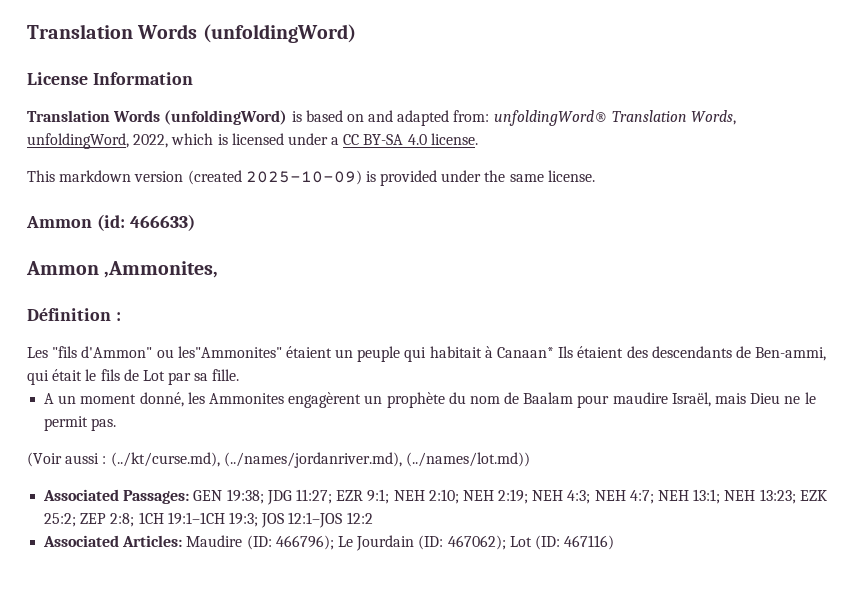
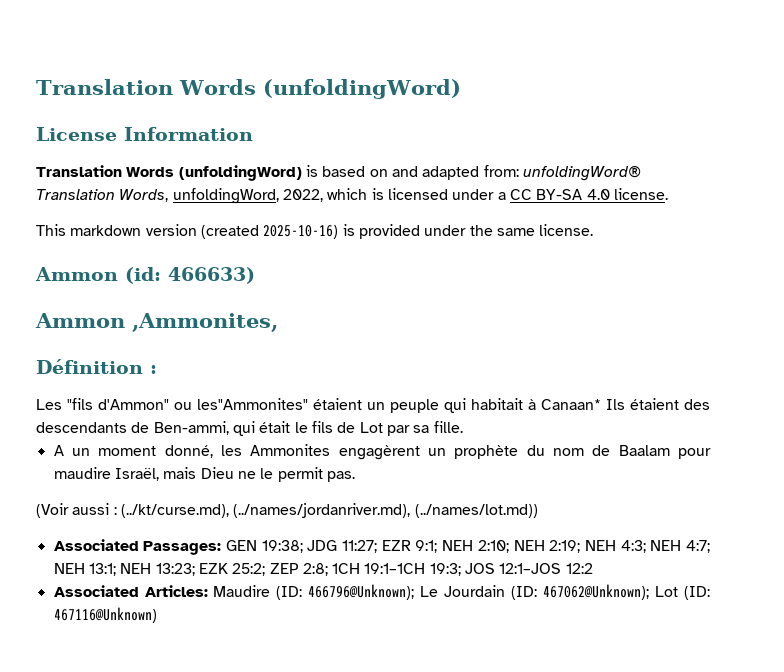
- This markdown version (created 2025-10-09) is provided under the same license.
+ This markdown version (created 2025-10-16) is provided under the same license.
- Associated Articles: Maudire (ID: 466796); Le Jourdain (ID: 467062); Lot (ID: 467116)
+ Associated Articles: Maudire (ID: 466796@Unknown); Le Jourdain (ID: 467062@Unknown); Lot (ID: 467116@Unknown)

